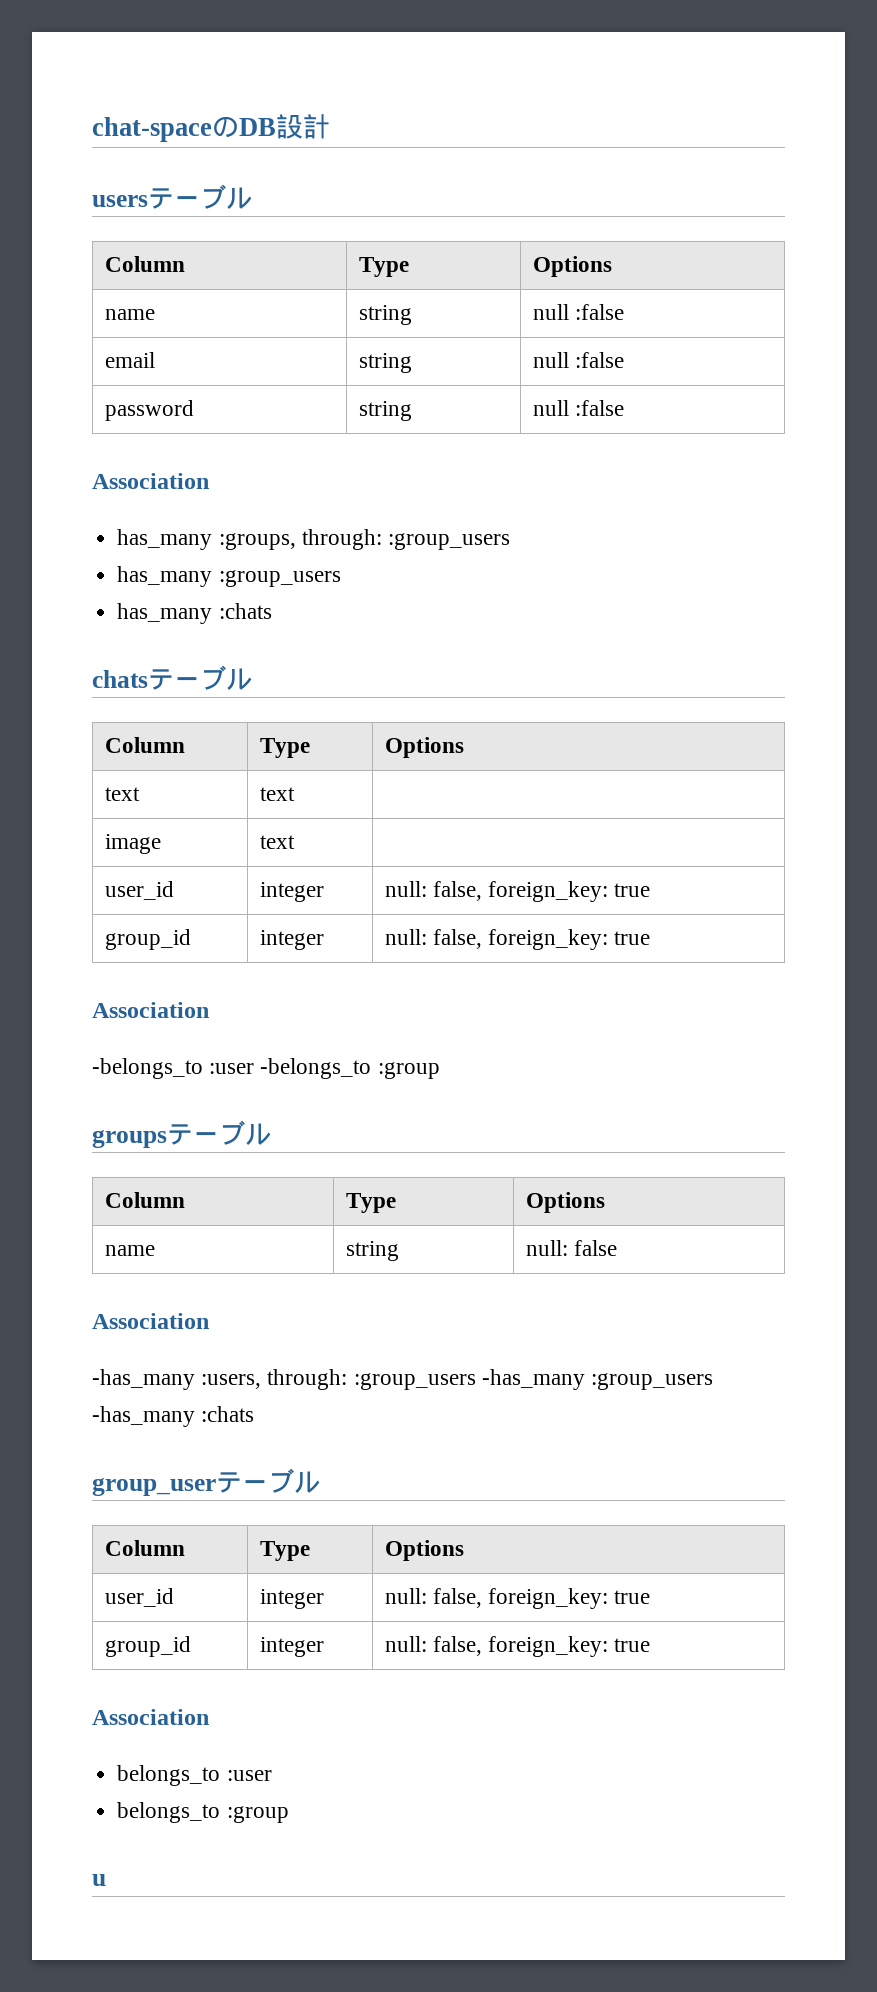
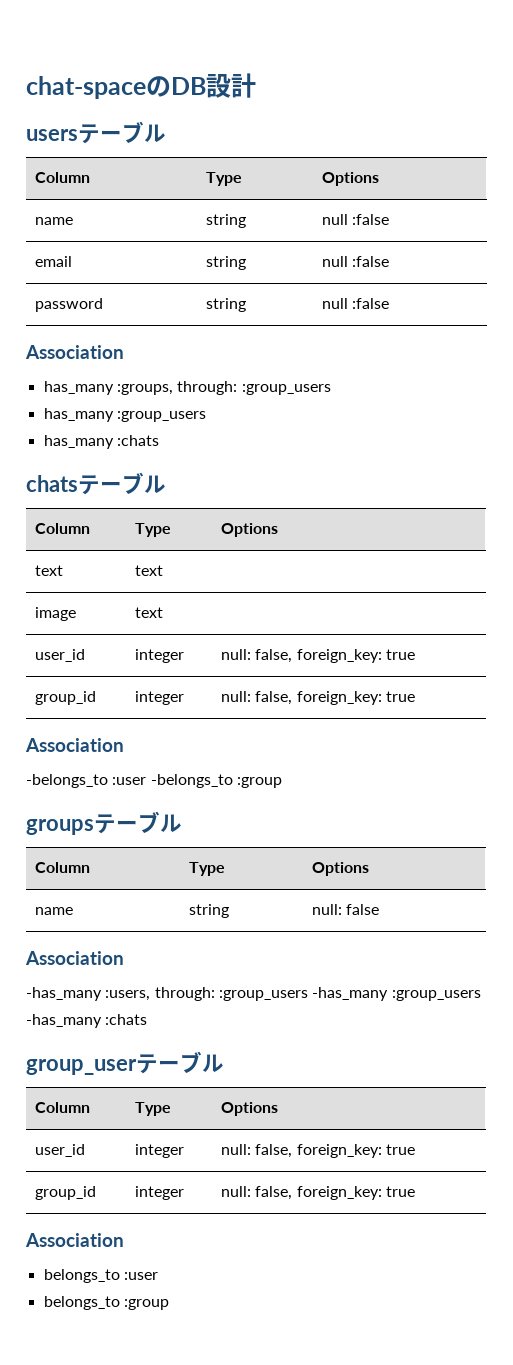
- u

